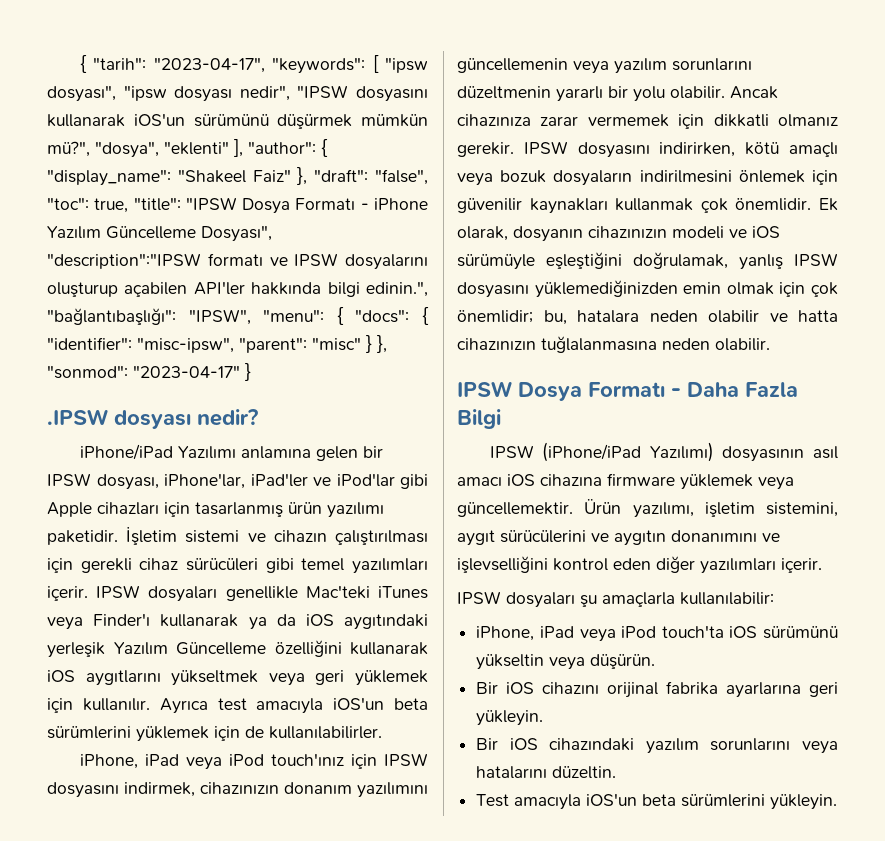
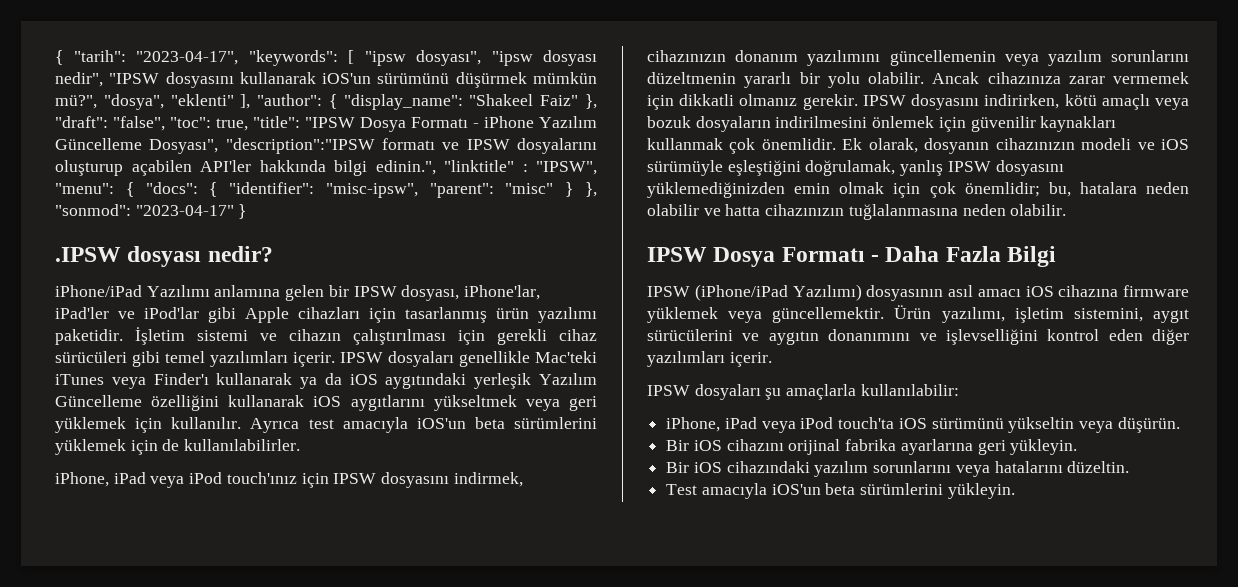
- "IPSW Dosya Formatı - iPhone Yazılım Güncelleme Dosyası", "description":"IPSW formatı ve IPSW dosyalarını oluşturup açabilen API'ler hakkında bilgi edinin.", "bağlantıbaşlığı":
+ "IPSW Dosya Formatı - iPhone Yazılım Güncelleme Dosyası", "description":"IPSW formatı ve IPSW dosyalarını oluşturup açabilen API'ler hakkında bilgi edinin.", "linktitle" :

